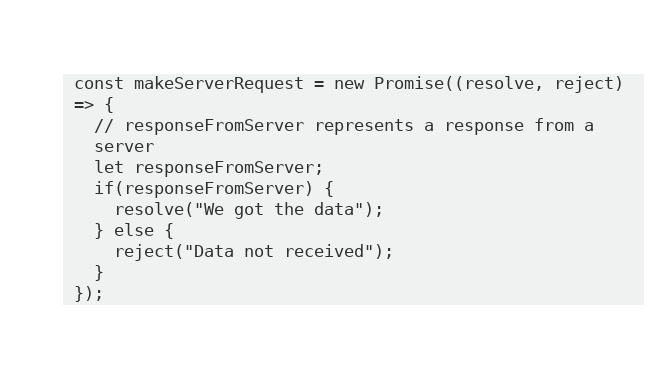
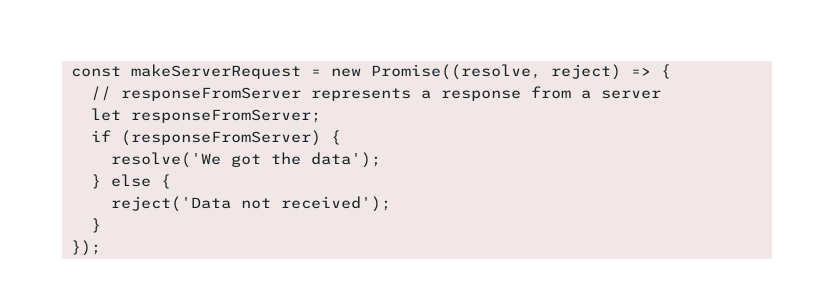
- if(responseFromServer) {
- resolve("We got the data");
+ if (responseFromServer) {
+ resolve('We got the data');
- reject("Data not received");
+ reject('Data not received');

